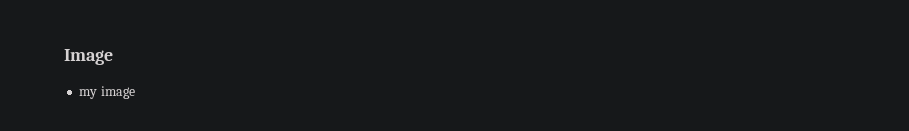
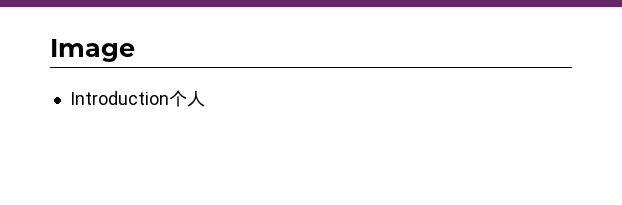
- my image
+ Introduction个人

